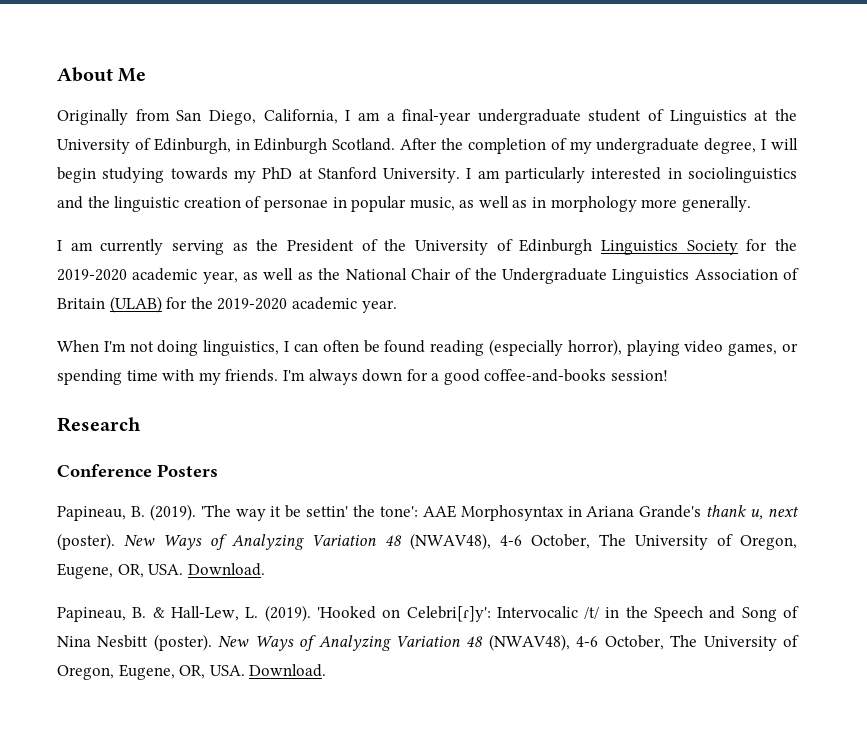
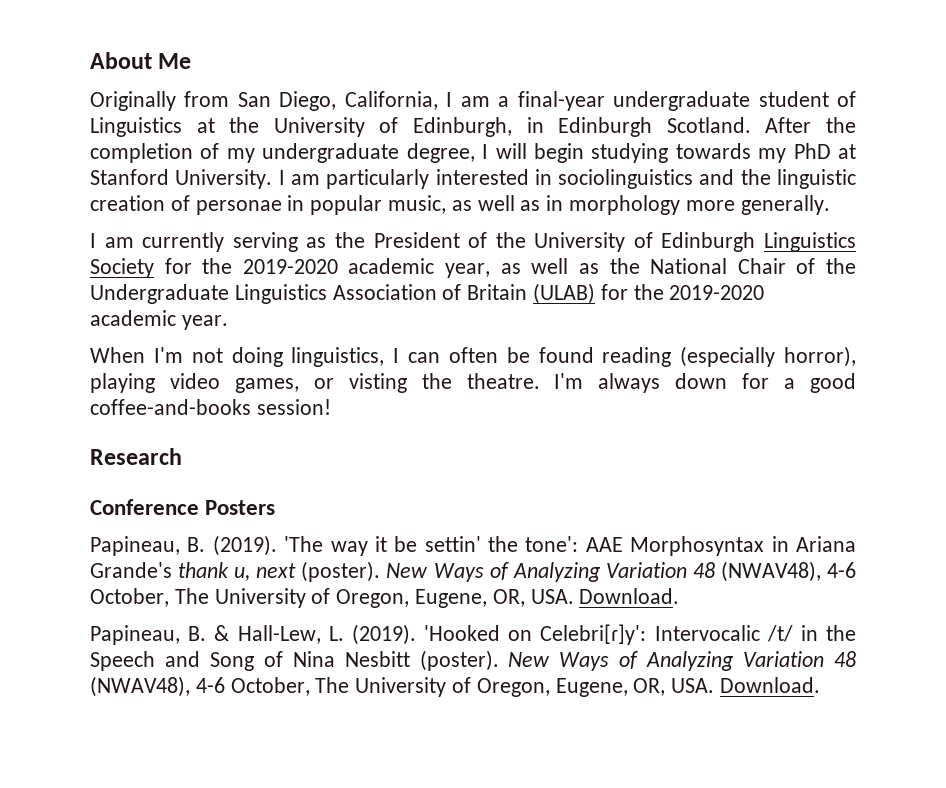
- When I'm not doing linguistics, I can often be found reading (especially horror), playing video games, or spending time with my friends.
+ When I'm not doing linguistics, I can often be found reading (especially horror), playing video games, or visting the theatre.

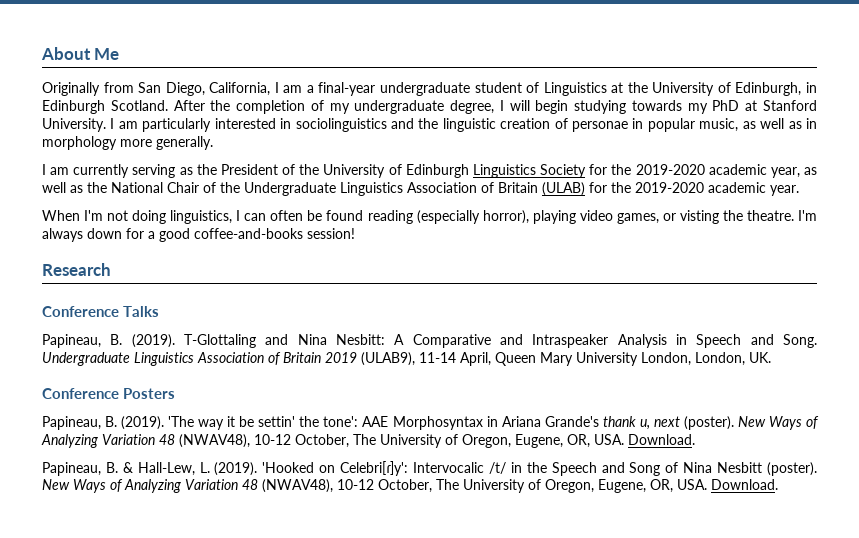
+ Conference Talks
+ Papineau, B. (2019). T-Glottaling and Nina Nesbitt: A Comparative and Intraspeaker Analysis in Speech and Song. Undergraduate Linguistics Association of Britain 2019 (ULAB9), 11-14 April, Queen Mary University London, London, UK.
- 'The way it be settin' the tone': AAE Morphosyntax in Ariana Grande's thank u, next (poster). New Ways of Analyzing Variation 48 (NWAV48), 4-6 October, The University of Oregon, Eugene, OR, USA. Download.
+ 'The way it be settin' the tone': AAE Morphosyntax in Ariana Grande's thank u, next (poster). New Ways of Analyzing Variation 48 (NWAV48), 10-12 October, The University of Oregon, Eugene, OR, USA. Download.
- 'Hooked on Celebri[ɾ]y': Intervocalic /t/ in the Speech and Song of Nina Nesbitt (poster). New Ways of Analyzing Variation 48 (NWAV48), 4-6 October, The University of Oregon, Eugene, OR, USA. Download.
+ 'Hooked on Celebri[ɾ]y': Intervocalic /t/ in the Speech and Song of Nina Nesbitt (poster). New Ways of Analyzing Variation 48 (NWAV48), 10-12 October, The University of Oregon, Eugene, OR, USA. Download.

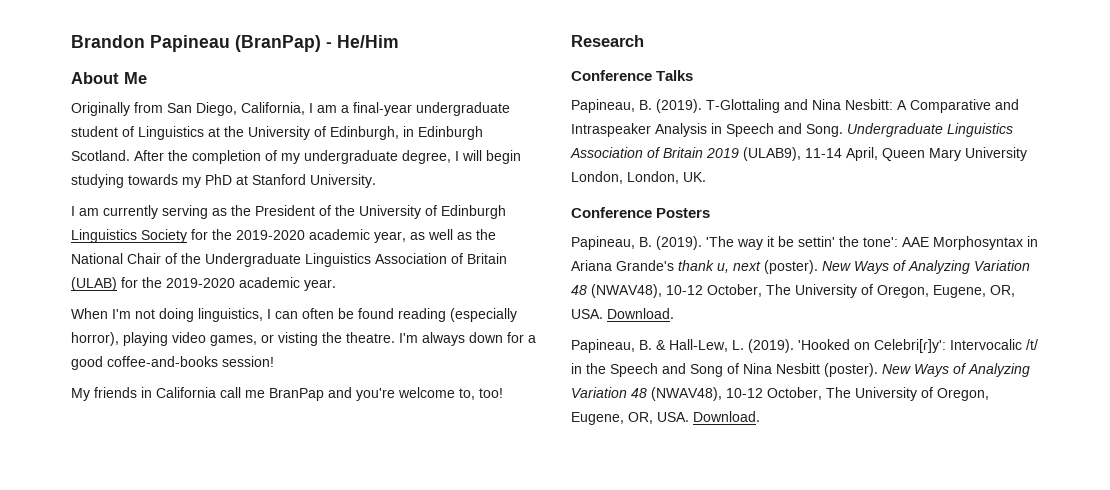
+ Brandon Papineau (BranPap) - He/Him
- I am particularly interested in sociolinguistics and the linguistic creation of personae in popular music, as well as in morphology more generally.
+ My friends in California call me BranPap and you're welcome to, too!

